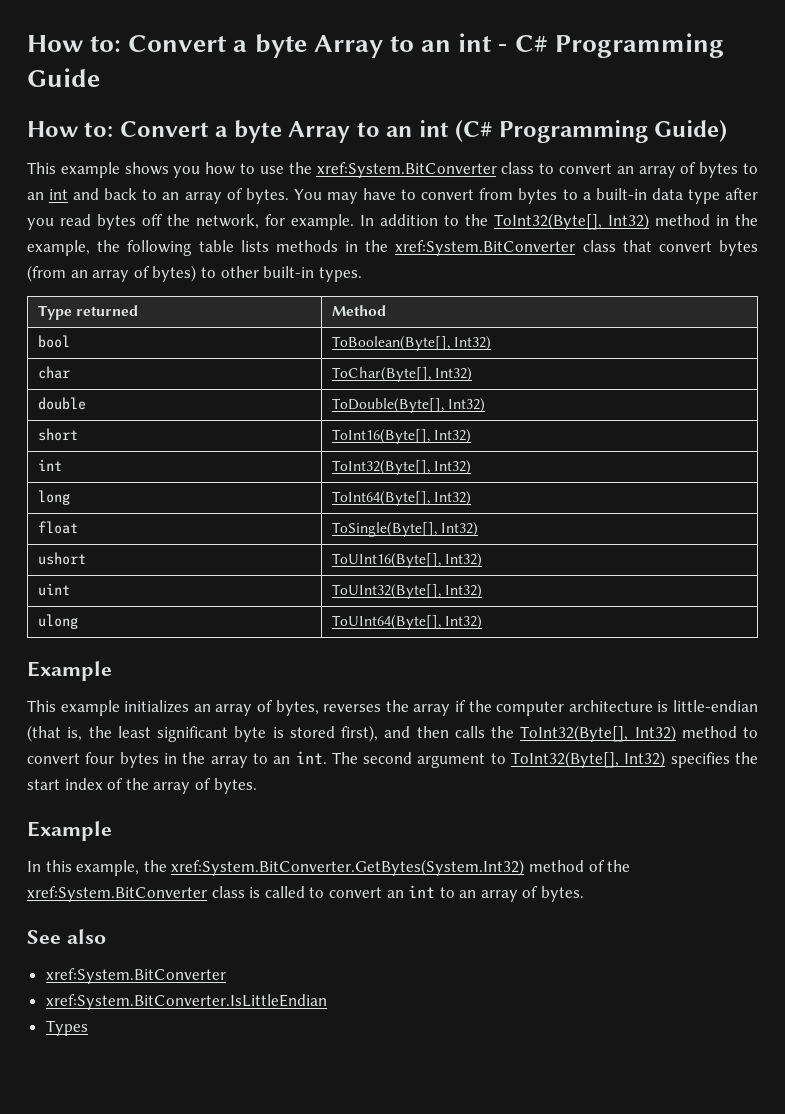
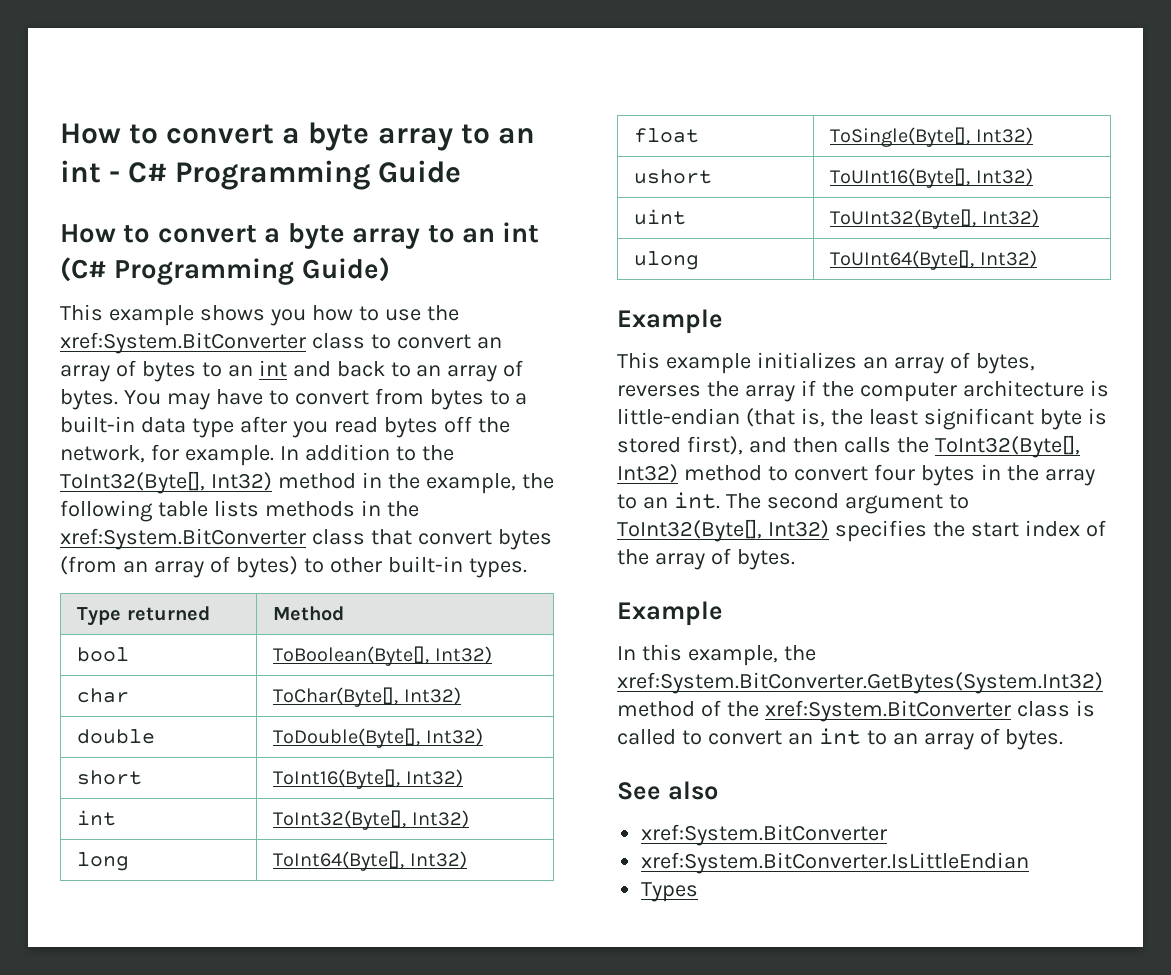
- How to: Convert a byte Array to an int - C# Programming Guide
+ How to convert a byte array to an int - C# Programming Guide
- How to: Convert a byte Array to an int (C# Programming Guide)
+ How to convert a byte array to an int (C# Programming Guide)

